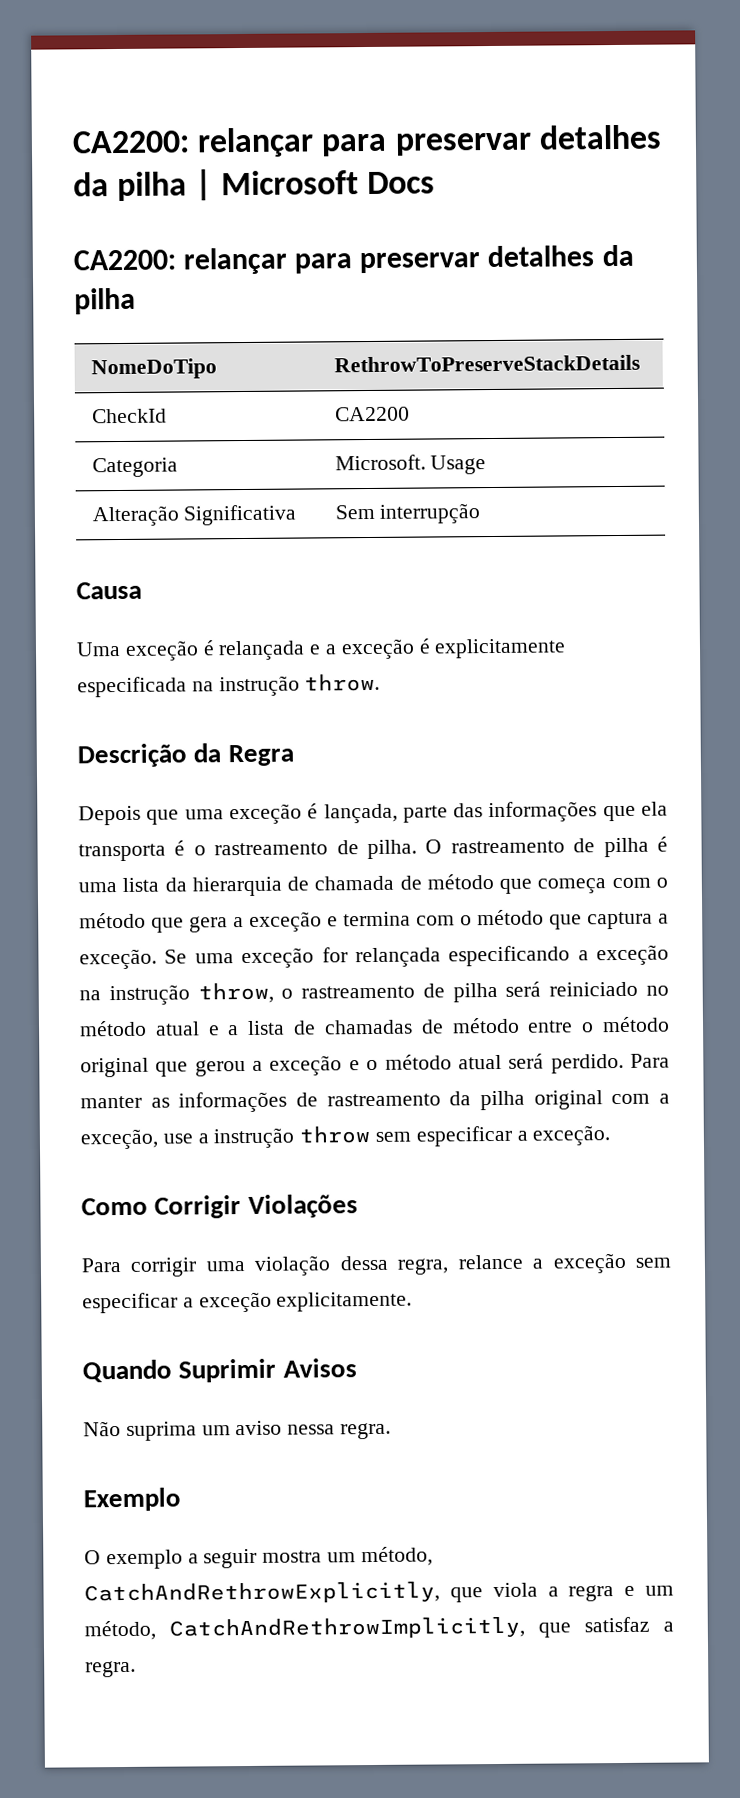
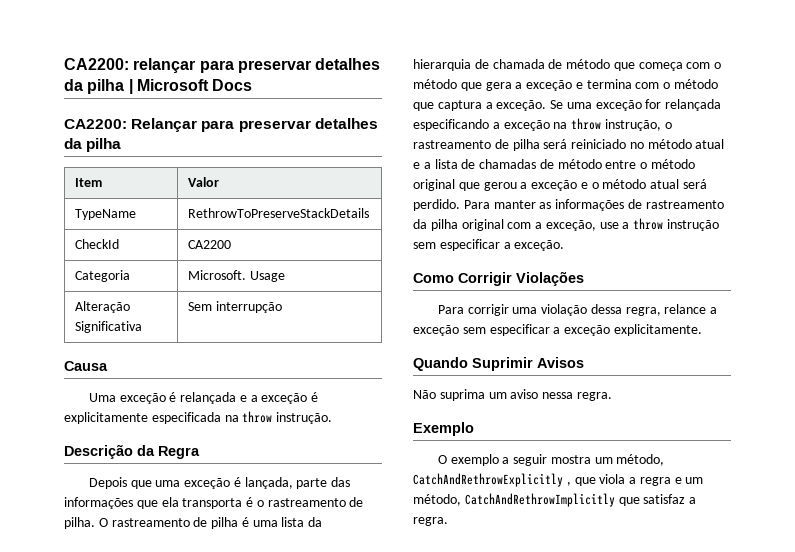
  CA2200: relançar para preservar detalhes da pilha | Microsoft Docs
- CA2200: relançar para preservar detalhes da pilha
+ CA2200: Relançar para preservar detalhes da pilha
- NomeDoTipo | RethrowToPreserveStackDetails
+ Item | Valor
+ TypeName | RethrowToPreserveStackDetails
- Uma exceção é relançada e a exceção é explicitamente especificada na instrução throw.
+ Uma exceção é relançada e a exceção é explicitamente especificada na throw instrução.
- Se uma exceção for relançada especificando a exceção na instrução throw, o rastreamento de pilha será reiniciado no método atual e a lista de chamadas de método entre o método original que gerou a exceção e o método atual será perdido.
+ Se uma exceção for relançada especificando a exceção na throw instrução, o rastreamento de pilha será reiniciado no método atual e a lista de chamadas de método entre o método original que gerou a exceção e o método atual será perdido.
- Para manter as informações de rastreamento da pilha original com a exceção, use a instrução throw sem especificar a exceção.
+ Para manter as informações de rastreamento da pilha original com a exceção, use a throw instrução sem especificar a exceção.
- O exemplo a seguir mostra um método, CatchAndRethrowExplicitly, que viola a regra e um método, CatchAndRethrowImplicitly, que satisfaz a regra.
+ O exemplo a seguir mostra um método, CatchAndRethrowExplicitly , que viola a regra e um método, CatchAndRethrowImplicitly que satisfaz a regra.

